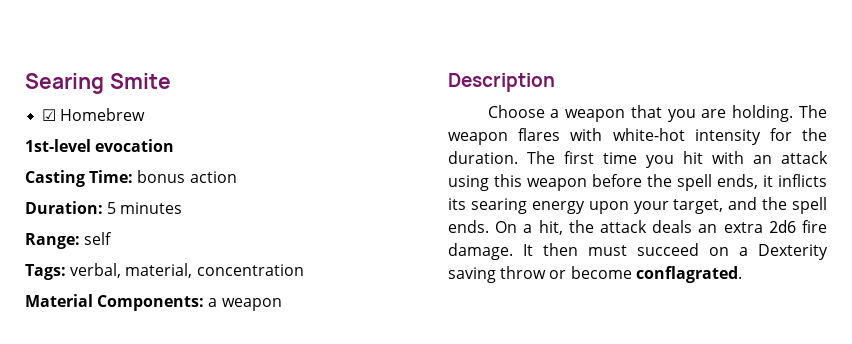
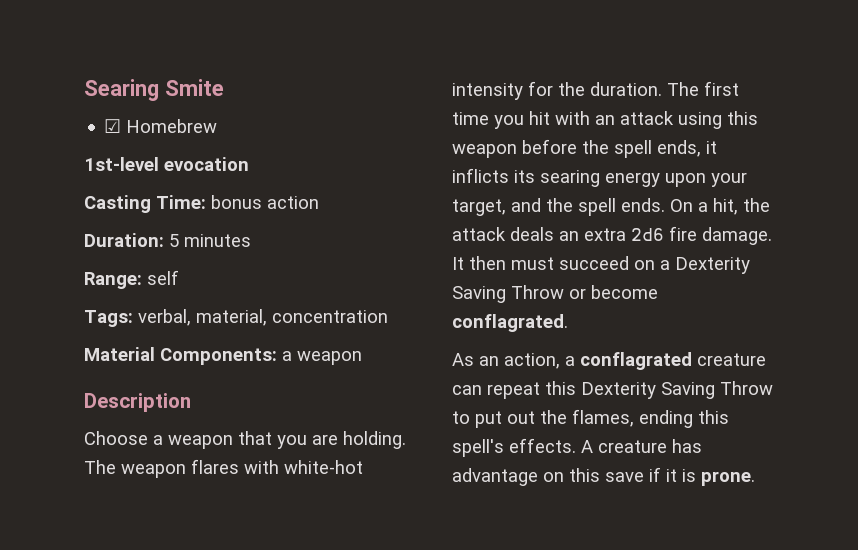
- It then must succeed on a Dexterity saving throw or become conflagrated.
+ It then must succeed on a Dexterity Saving Throw or become conflagrated.
+ As an action, a conflagrated creature can repeat this Dexterity Saving Throw to put out the flames, ending this spell's effects. A creature has advantage on this save if it is prone.

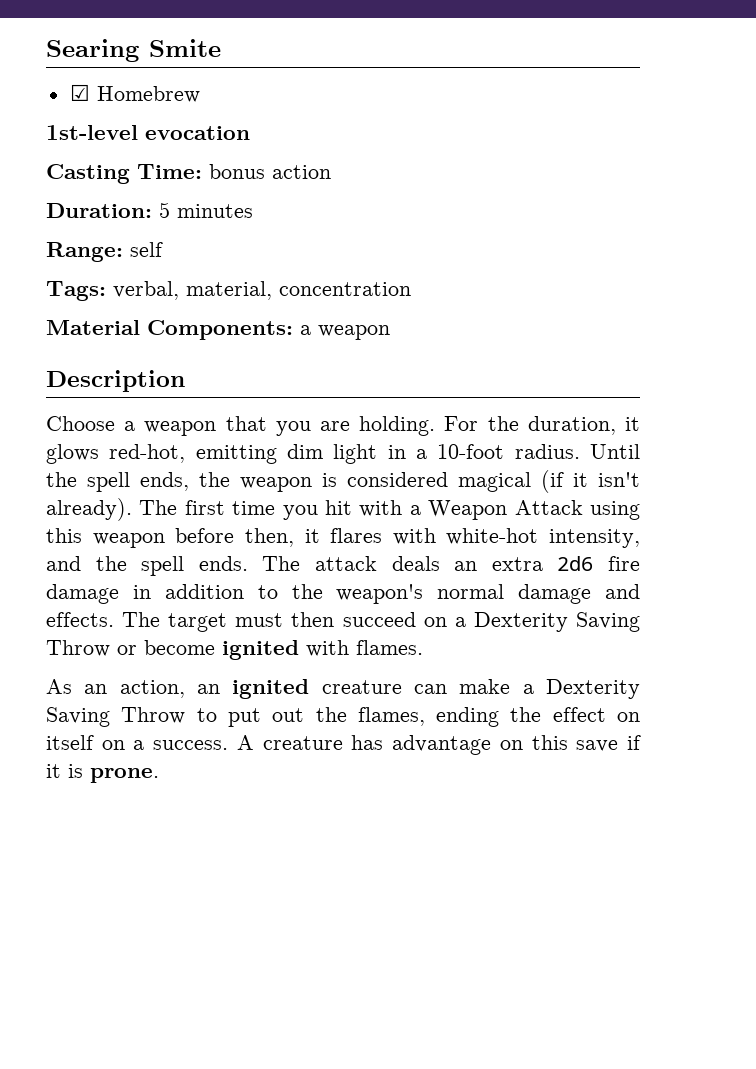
- The weapon flares with white-hot intensity for the duration.
+ For the duration, it glows red-hot, emitting dim light in a 10-foot radius. Until the spell ends, the weapon is considered magical (if it isn't already).
- The first time you hit with an attack using this weapon before the spell ends, it inflicts its searing energy upon your target, and the spell ends. On a hit, the attack deals an extra 2d6 fire damage. It then must succeed on a Dexterity Saving Throw or become conflagrated.
+ The first time you hit with a Weapon Attack using this weapon before then, it flares with white-hot intensity, and the spell ends. The attack deals an extra 2d6 fire damage in addition to the weapon's normal damage and effects. The target must then succeed on a Dexterity Saving Throw or become ignited with flames.
- As an action, a conflagrated creature can repeat this Dexterity Saving Throw to put out the flames, ending this spell's effects.
+ As an action, an ignited creature can make a Dexterity Saving Throw to put out the flames, ending the effect on itself on a success.

